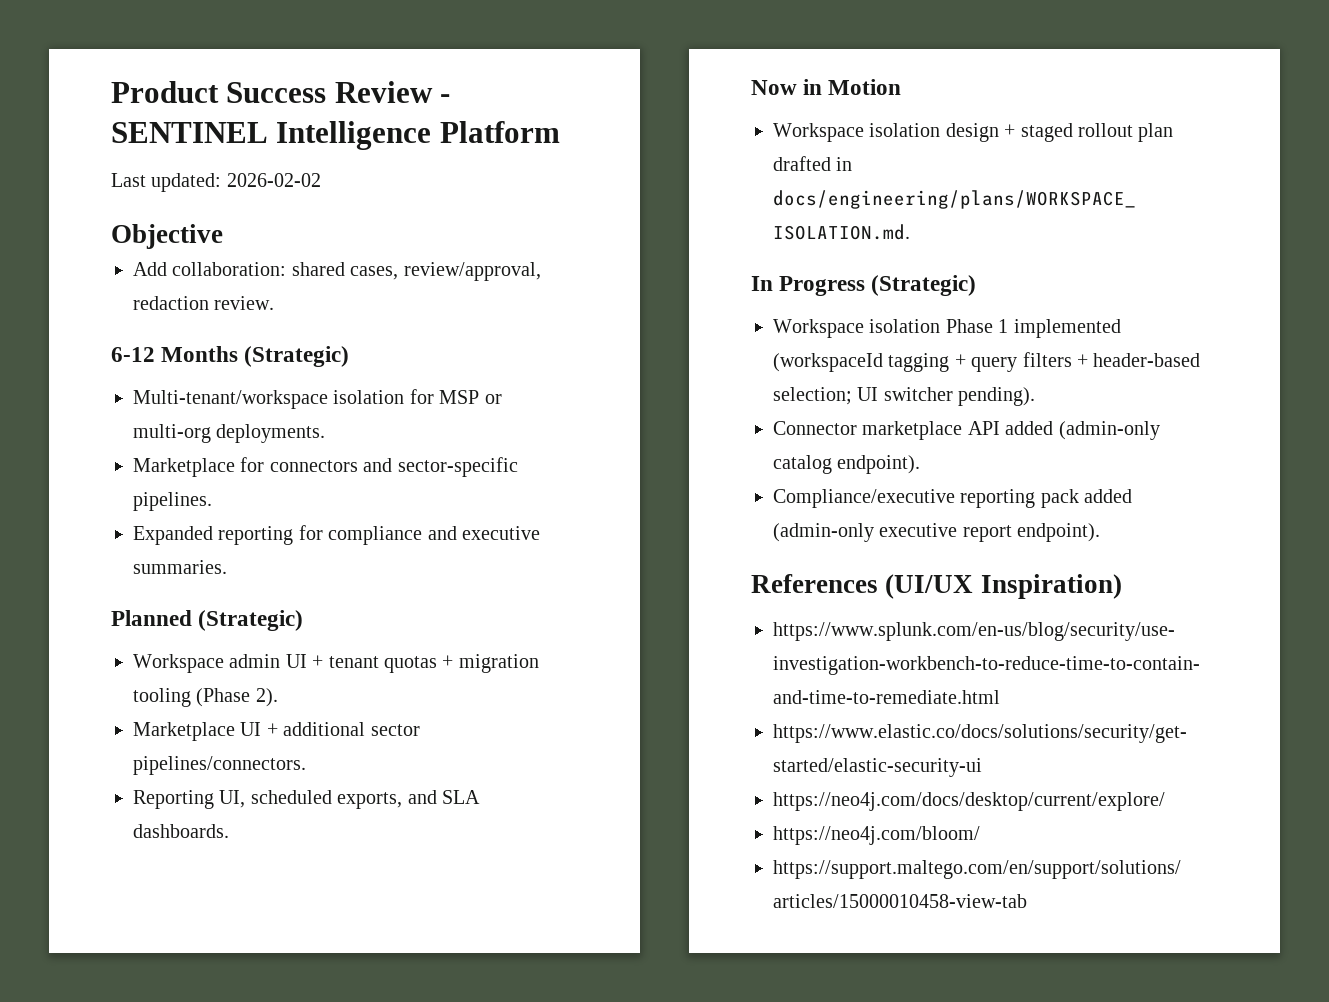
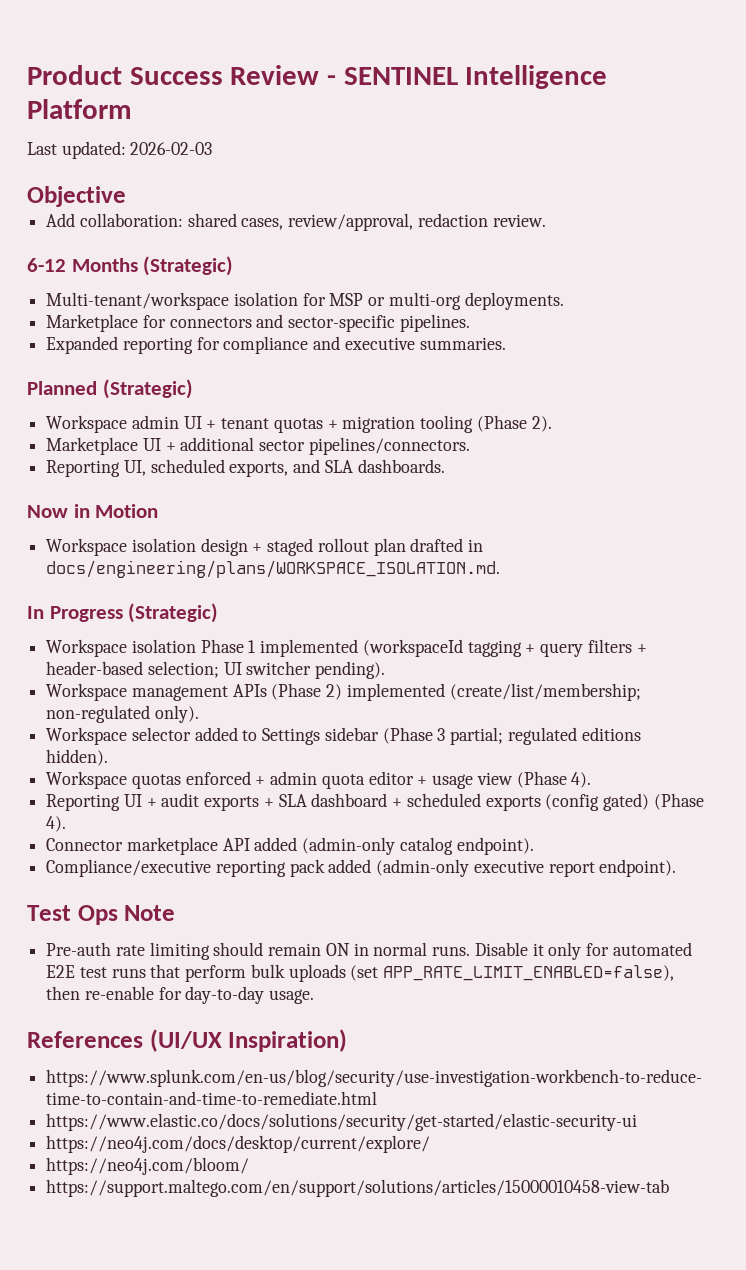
- Last updated: 2026-02-02
+ Last updated: 2026-02-03
+ Workspace management APIs (Phase 2) implemented (create/list/membership; non-regulated only).
+ Workspace selector added to Settings sidebar (Phase 3 partial; regulated editions hidden).
+ Workspace quotas enforced + admin quota editor + usage view (Phase 4).
+ Reporting UI + audit exports + SLA dashboard + scheduled exports (config gated) (Phase 4).
+ Test Ops Note
+ Pre-auth rate limiting should remain ON in normal runs. Disable it only for automated E2E test runs that perform bulk uploads (set APP_RATE_LIMIT_ENABLED=false), then re-enable for day-to-day usage.

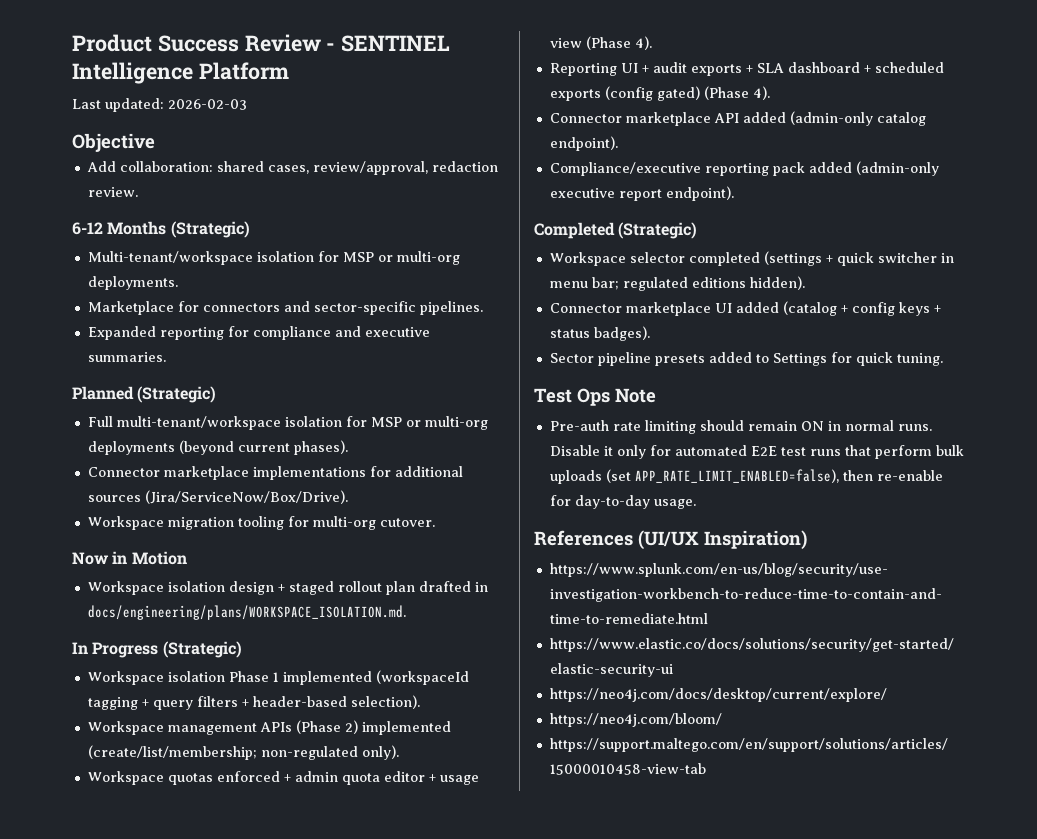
- Workspace admin UI + tenant quotas + migration tooling (Phase 2).
- Marketplace UI + additional sector pipelines/connectors.
- Reporting UI, scheduled exports, and SLA dashboards.
+ Full multi-tenant/workspace isolation for MSP or multi-org deployments (beyond current phases).
+ Connector marketplace implementations for additional sources (Jira/ServiceNow/Box/Drive).
+ Workspace migration tooling for multi-org cutover.
- Workspace isolation Phase 1 implemented (workspaceId tagging + query filters + header-based selection; UI switcher pending).
+ Workspace isolation Phase 1 implemented (workspaceId tagging + query filters + header-based selection).
- Workspace selector added to Settings sidebar (Phase 3 partial; regulated editions hidden).
+ Completed (Strategic)
+ Workspace selector completed (settings + quick switcher in menu bar; regulated editions hidden).
+ Connector marketplace UI added (catalog + config keys + status badges).
+ Sector pipeline presets added to Settings for quick tuning.

